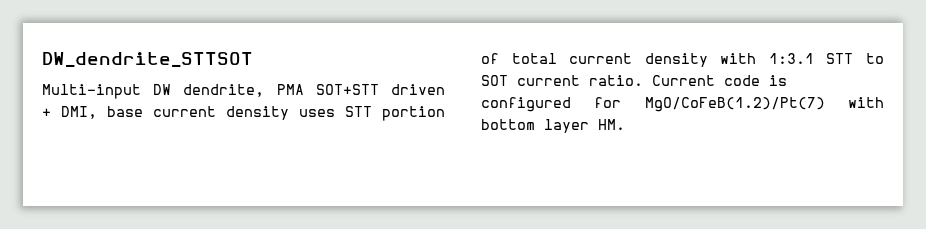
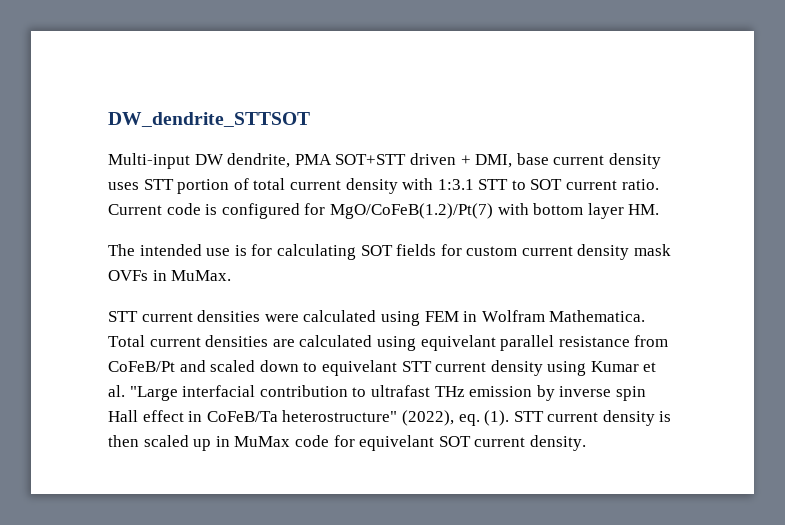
+ The intended use is for calculating SOT fields for custom current density mask OVFs in MuMax.
+ STT current densities were calculated using FEM in Wolfram Mathematica. Total current densities are calculated using equivelant parallel resistance from CoFeB/Pt and scaled down to equivelant STT current density using Kumar et al. "Large interfacial contribution to ultrafast THz emission by inverse spin Hall effect in CoFeB/Ta heterostructure" (2022), eq. (1). STT current density is then scaled up in MuMax code for equivelant SOT current density.

